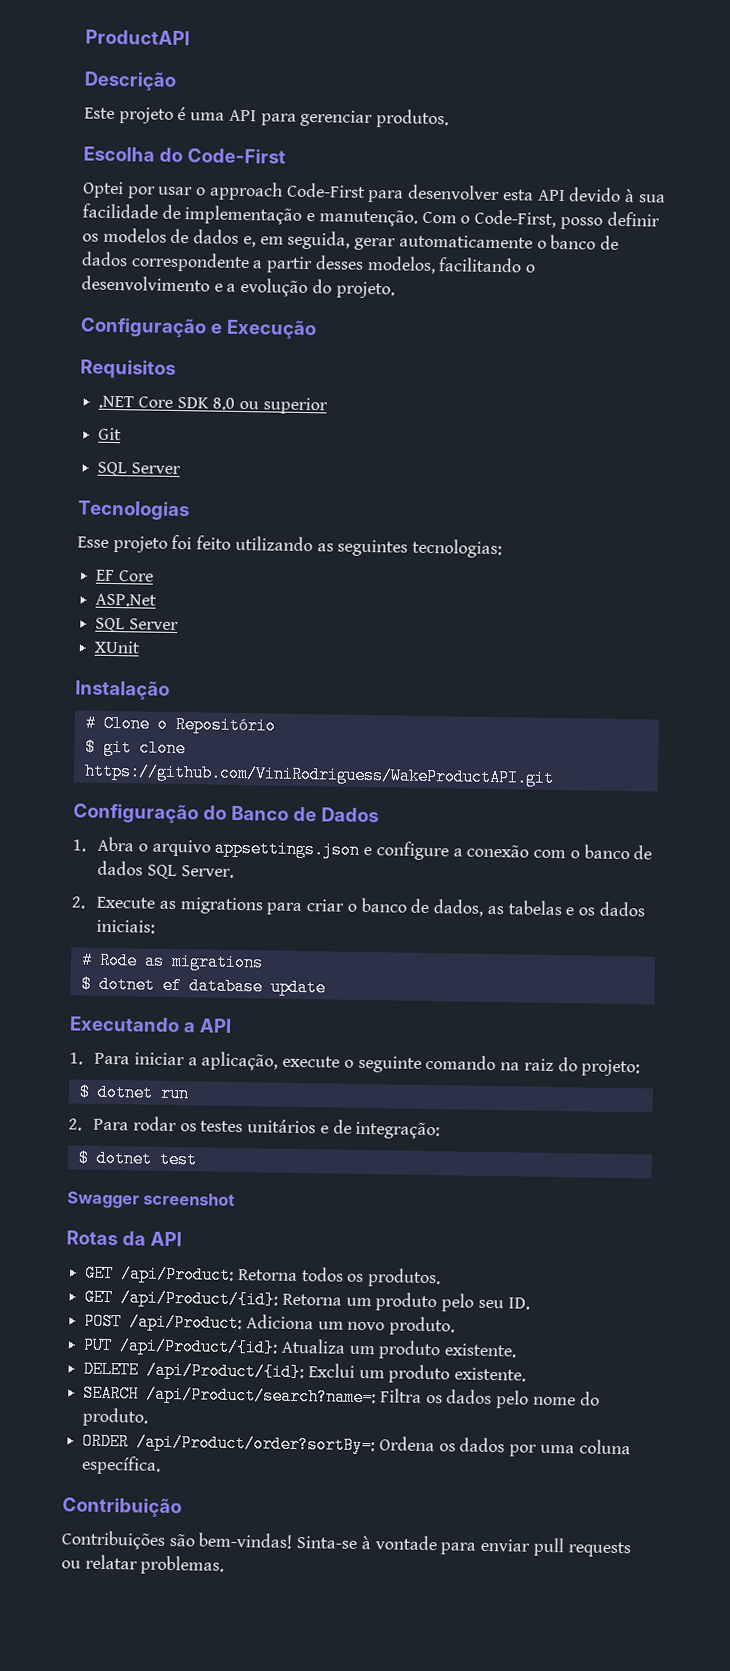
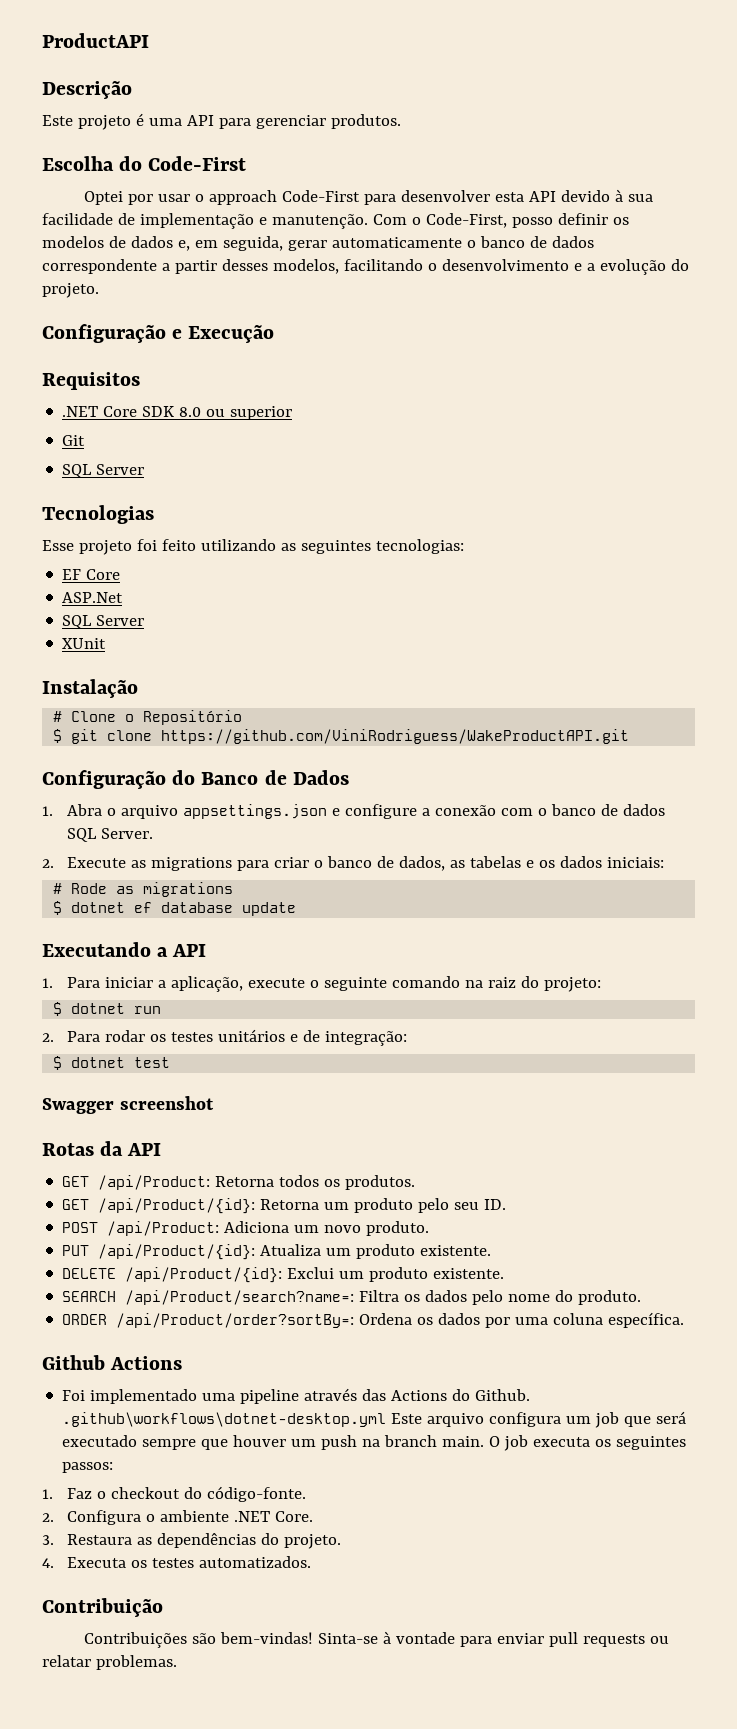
+ Github Actions
+ Foi implementado uma pipeline através das Actions do Github. .github\workflows\dotnet-desktop.yml Este arquivo configura um job que será executado sempre que houver um push na branch main. O job executa os seguintes passos:
+ 1. Faz o checkout do código-fonte.
+ 2. Configura o ambiente .NET Core.
+ 3. Restaura as dependências do projeto.
+ 4. Executa os testes automatizados.

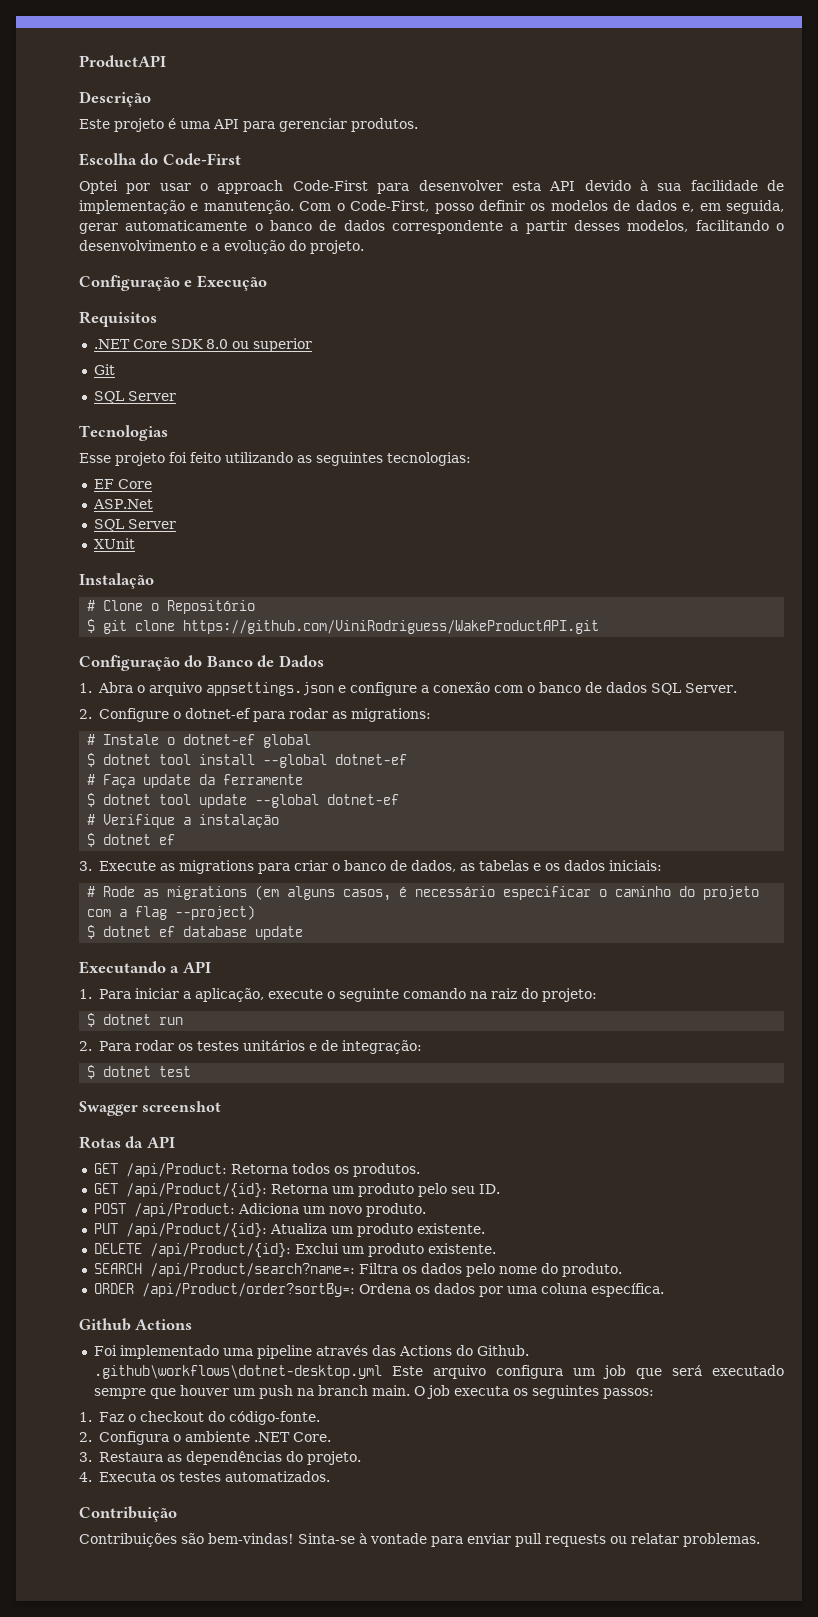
- 2. Execute as migrations para criar o banco de dados, as tabelas e os dados iniciais:
+ 2. Configure o dotnet-ef para rodar as migrations:
+ # Instale o dotnet-ef global
+ $ dotnet tool install --global dotnet-ef
+ # Faça update da ferramente
+ $ dotnet tool update --global dotnet-ef
+ # Verifique a instalação
+ $ dotnet ef
+ 3. Execute as migrations para criar o banco de dados, as tabelas e os dados iniciais:
- # Rode as migrations
+ # Rode as migrations (em alguns casos, é necessário especificar o caminho do projeto com a flag --project)

